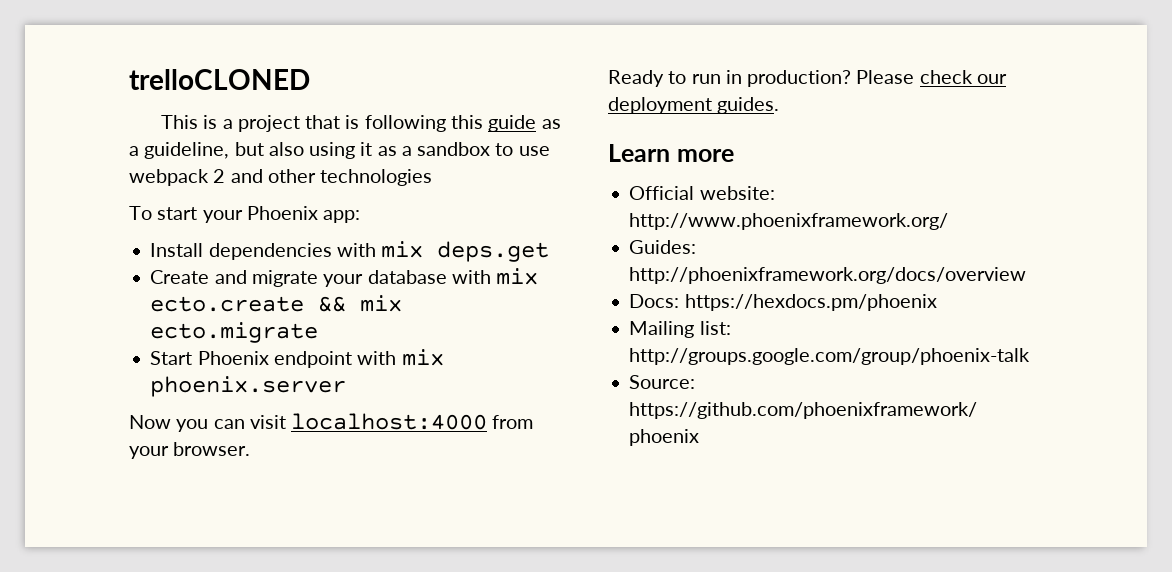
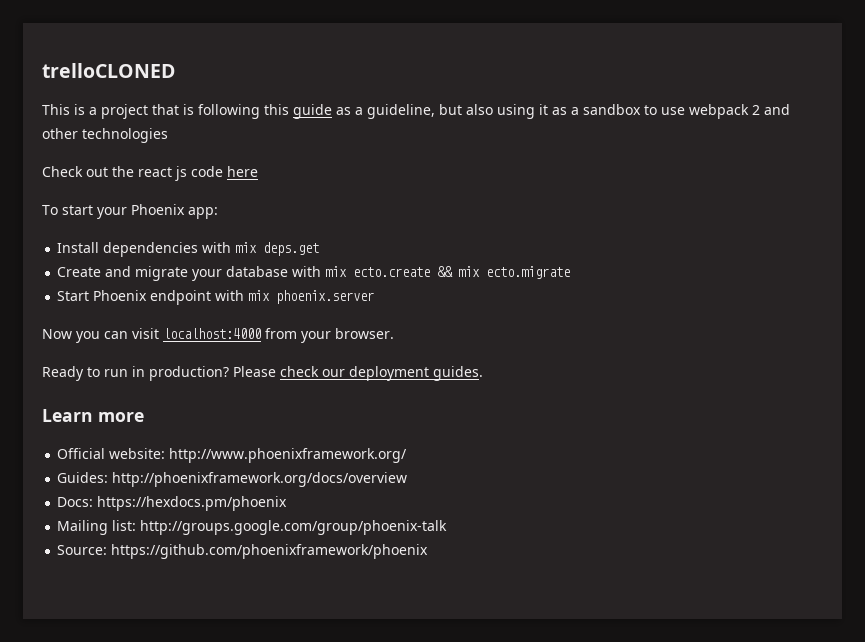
+ Check out the react js code here

